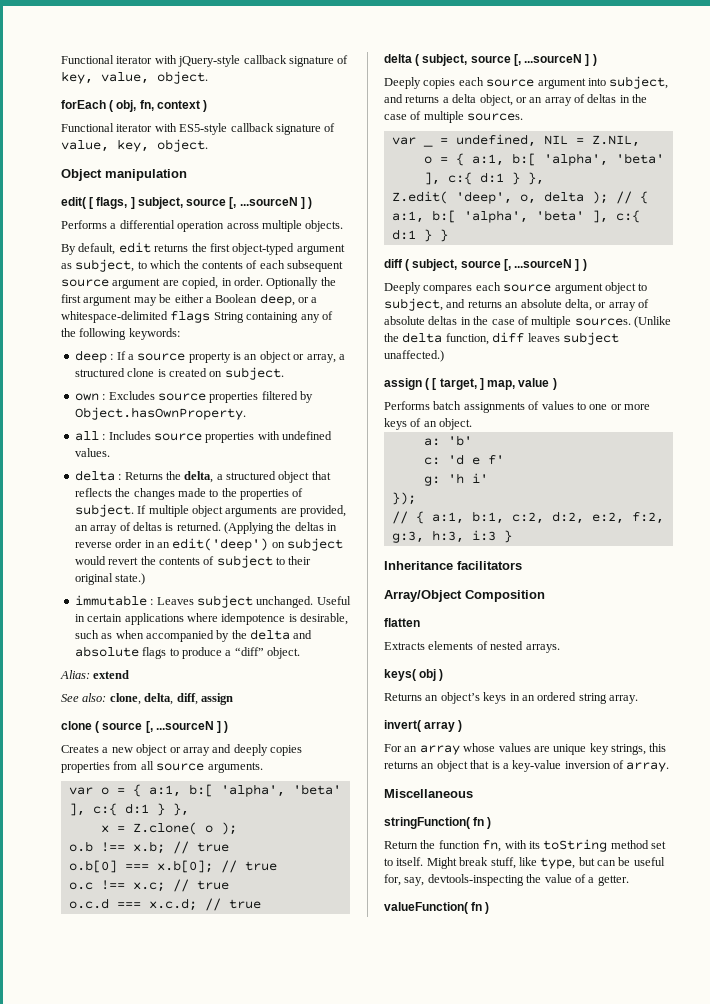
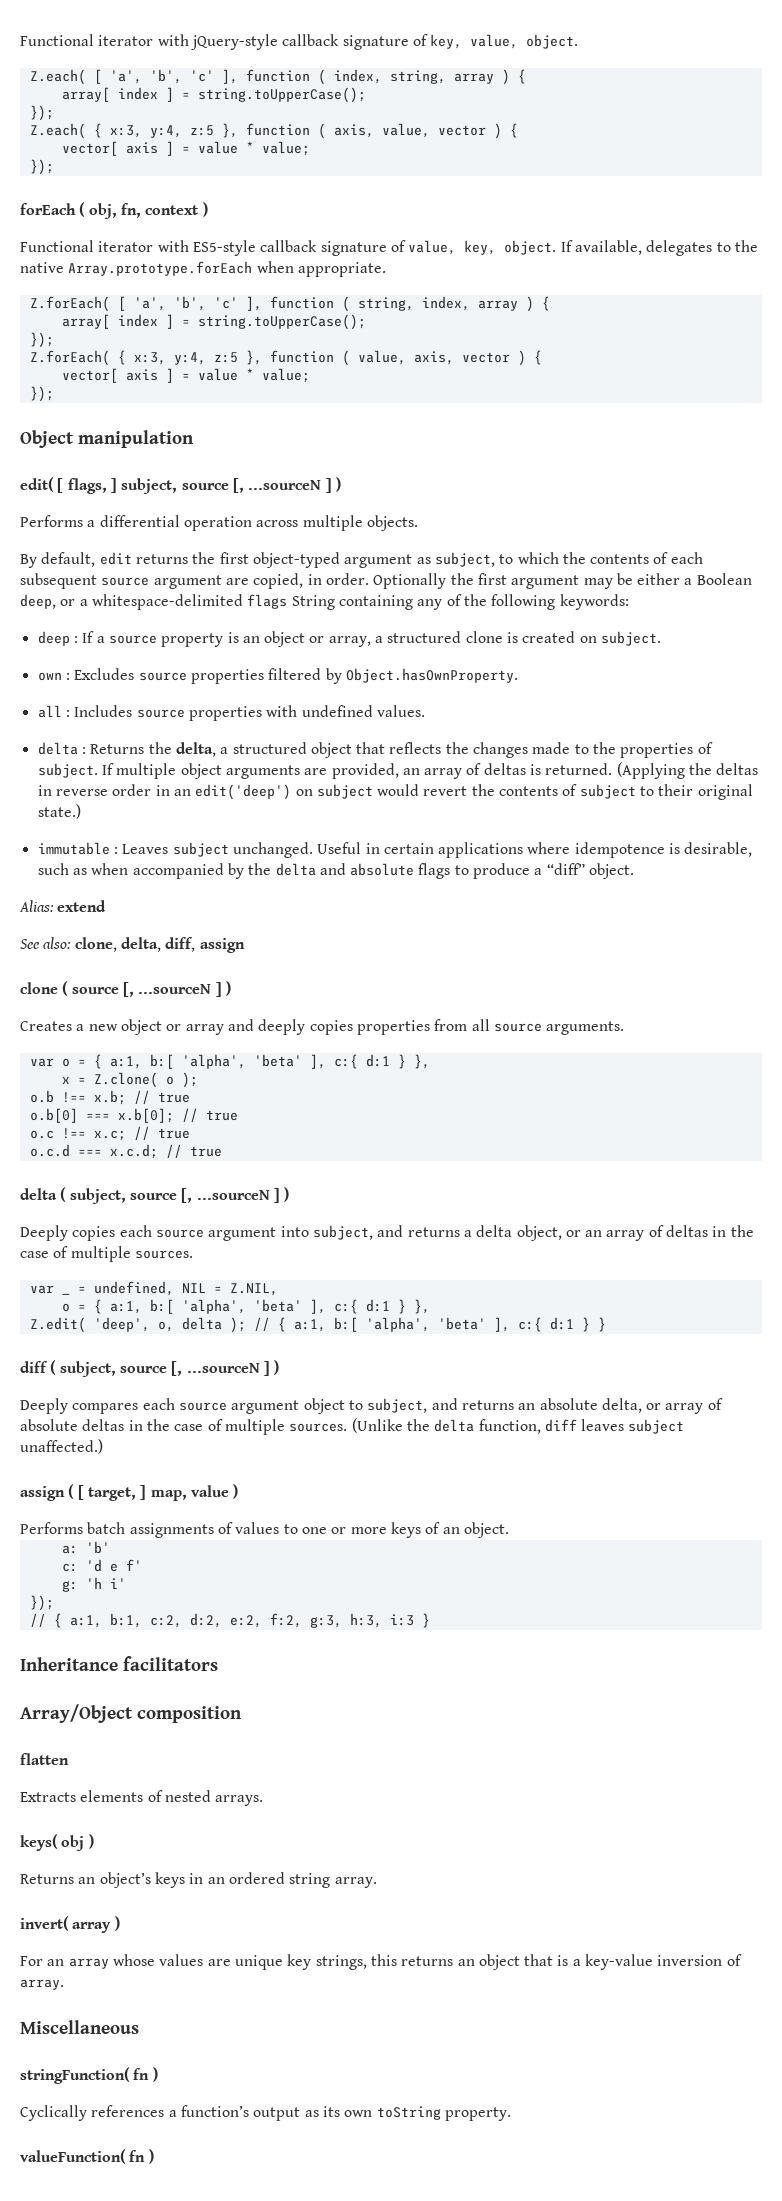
+ Z.each( [ 'a', 'b', 'c' ], function ( index, string, array ) {
+ array[ index ] = string.toUpperCase();
+ });
+ Z.each( { x:3, y:4, z:5 }, function ( axis, value, vector ) {
+ vector[ axis ] = value * value;
+ });
+ If available, delegates to the native Array.prototype.forEach when appropriate.
+ Z.forEach( [ 'a', 'b', 'c' ], function ( string, index, array ) {
+ array[ index ] = string.toUpperCase();
+ });
+ Z.forEach( { x:3, y:4, z:5 }, function ( value, axis, vector ) {
+ vector[ axis ] = value * value;
+ });
- Array/Object Composition
+ Array/Object composition
- Return the function fn, with its toString method set to itself. Might break stuff, like type, but can be useful for, say, devtools-inspecting the value of a getter.
+ Cyclically references a function’s output as its own toString property.

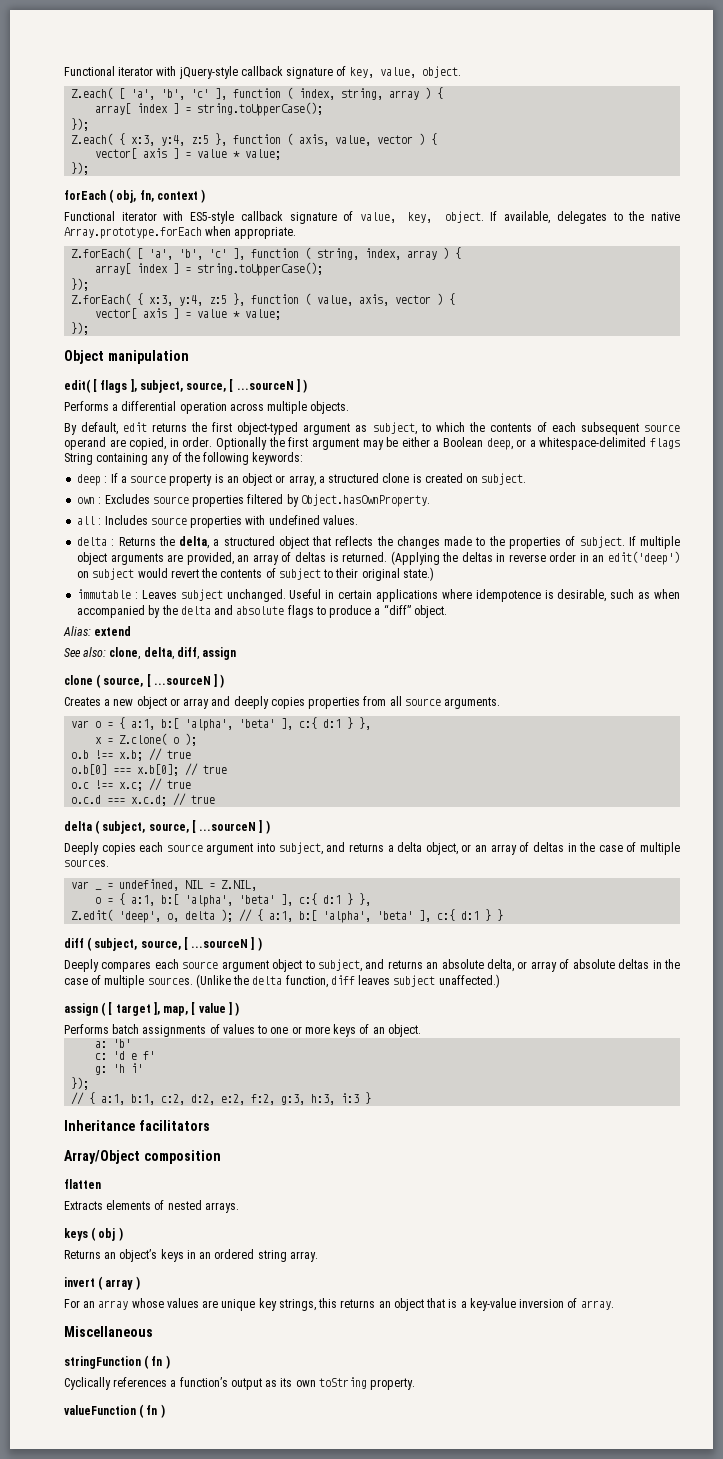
- edit( [ flags, ] subject, source [, ...sourceN ] )
+ edit( [ flags ], subject, source, [ ...sourceN ] )
- By default, edit returns the first object-typed argument as subject, to which the contents of each subsequent source argument are copied, in order.
+ By default, edit returns the first object-typed argument as subject, to which the contents of each subsequent source operand are copied, in order.
- clone ( source [, ...sourceN ] )
+ clone ( source, [ ...sourceN ] )
- delta ( subject, source [, ...sourceN ] )
+ delta ( subject, source, [ ...sourceN ] )
- diff ( subject, source [, ...sourceN ] )
+ diff ( subject, source, [ ...sourceN ] )
- assign ( [ target, ] map, value )
+ assign ( [ target ], map, [ value ] )
- keys( obj )
+ keys ( obj )
- invert( array )
+ invert ( array )
- stringFunction( fn )
+ stringFunction ( fn )
- valueFunction( fn )
+ valueFunction ( fn )

